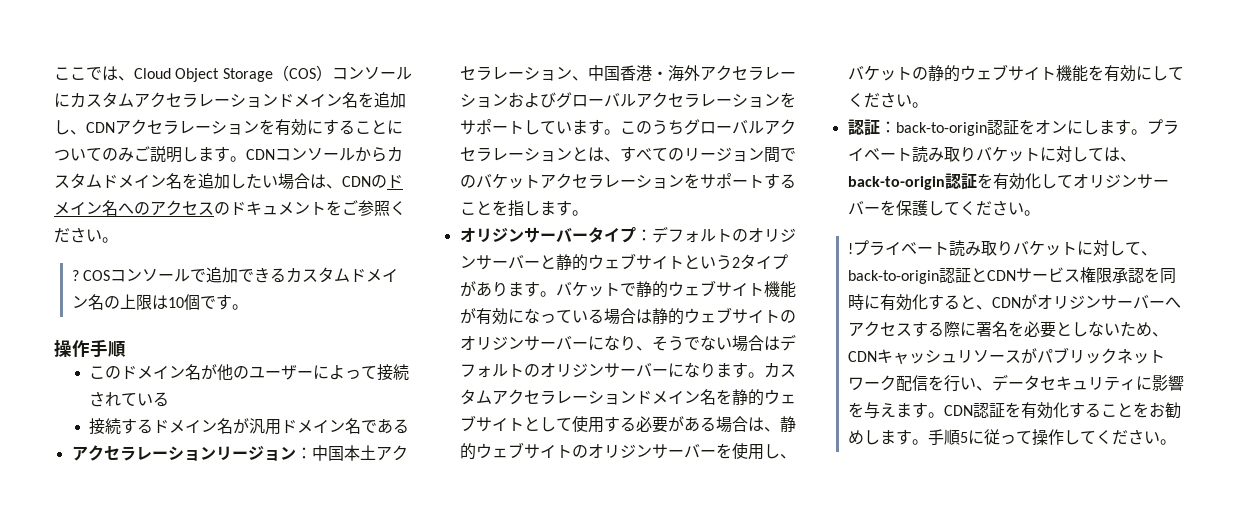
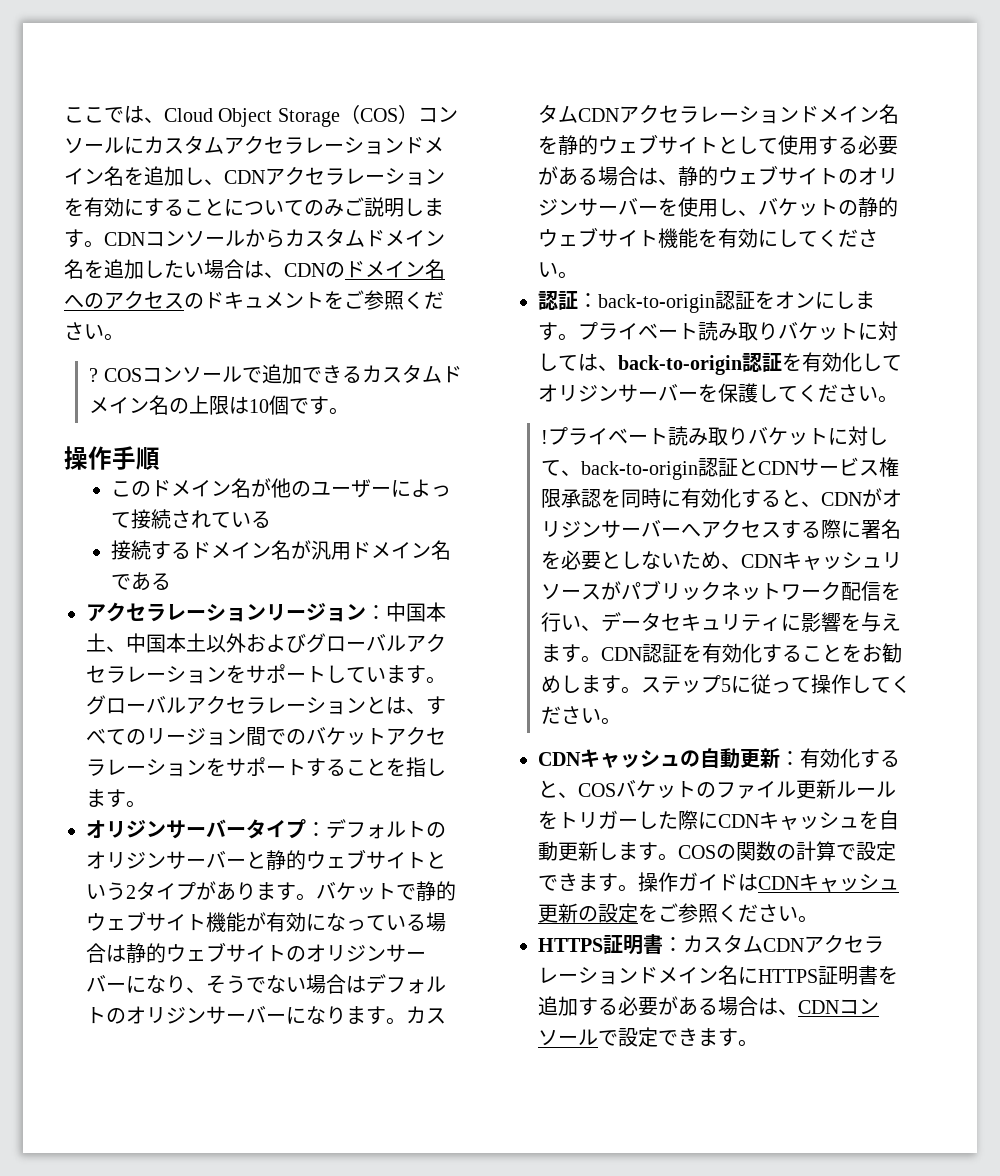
- アクセラレーションリージョン：中国本土アクセラレーション、中国香港・海外アクセラレーションおよびグローバルアクセラレーションをサポートしています。
+ アクセラレーションリージョン：中国本土、中国本土以外およびグローバルアクセラレーションをサポートしています。
- このうちグローバルアクセラレーションとは、すべてのリージョン間でのバケットアクセラレーションをサポートすることを指します。
+ グローバルアクセラレーションとは、すべてのリージョン間でのバケットアクセラレーションをサポートすることを指します。
- カスタムアクセラレーションドメイン名を静的ウェブサイトとして使用する必要がある場合は、静的ウェブサイトのオリジンサーバーを使用し、バケットの静的ウェブサイト機能を有効にしてください。
+ カスタムCDNアクセラレーションドメイン名を静的ウェブサイトとして使用する必要がある場合は、静的ウェブサイトのオリジンサーバーを使用し、バケットの静的ウェブサイト機能を有効にしてください。
- 手順5に従って操作してください。
+ ステップ5に従って操作してください。
+ CDNキャッシュの自動更新：有効化すると、COSバケットのファイル更新ルールをトリガーした際にCDNキャッシュを自動更新します。COSの関数の計算で設定できます。操作ガイドはCDNキャッシュ更新の設定をご参照ください。
+ HTTPS証明書：カスタムCDNアクセラレーションドメイン名にHTTPS証明書を追加する必要がある場合は、CDNコンソールで設定できます。

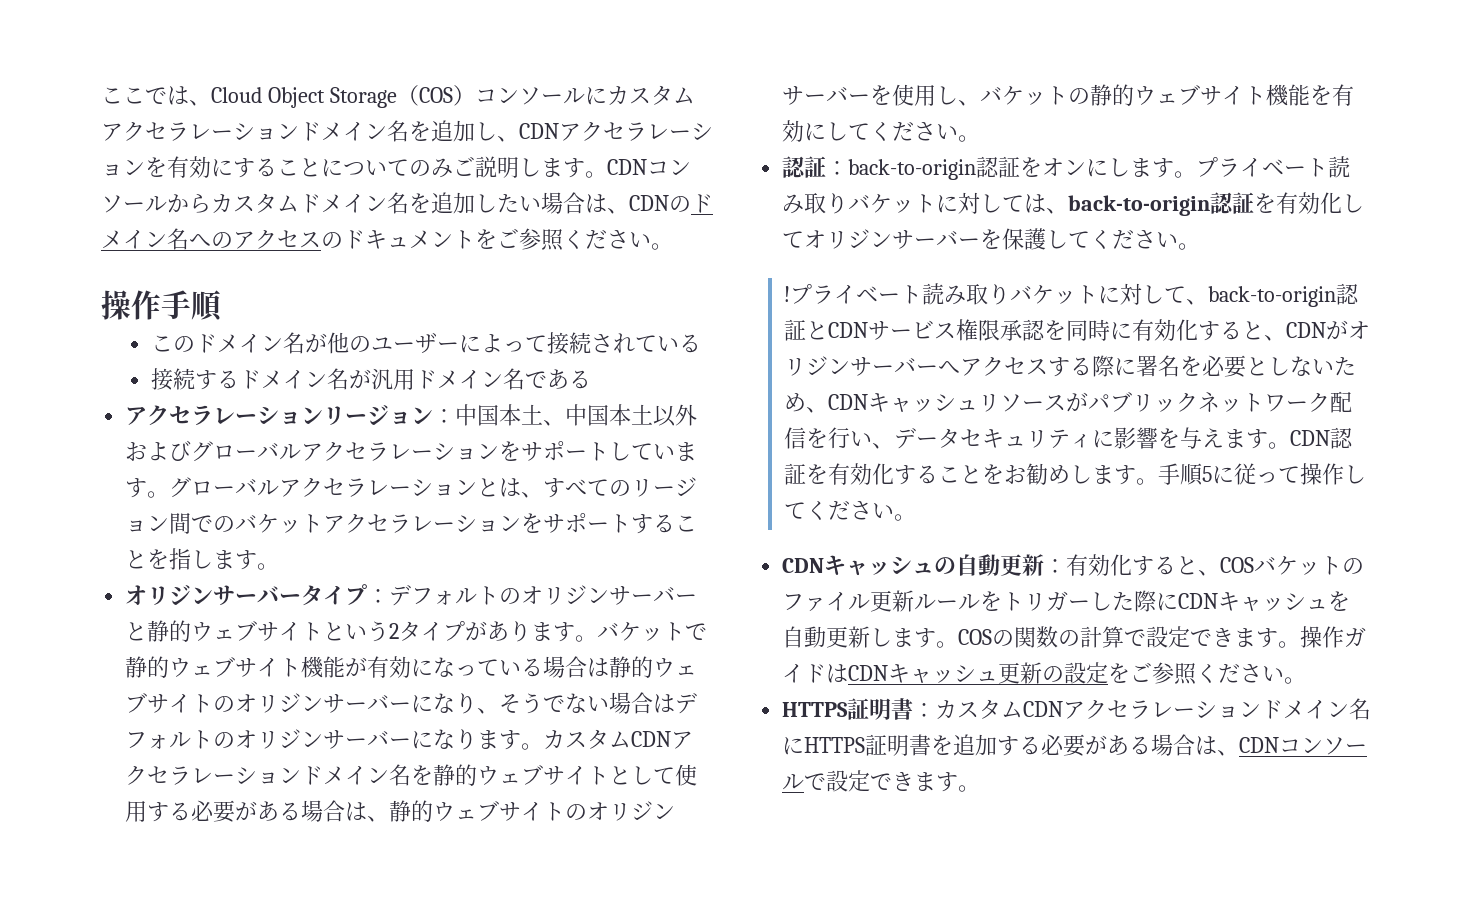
- ? COSコンソールで追加できるカスタムドメイン名の上限は10個です。
- ステップ5に従って操作してください。
+ 手順5に従って操作してください。

